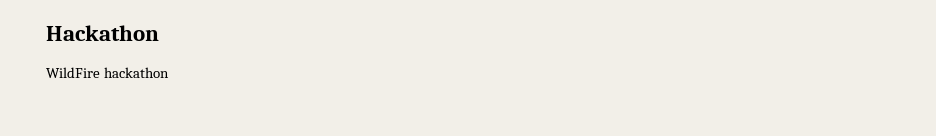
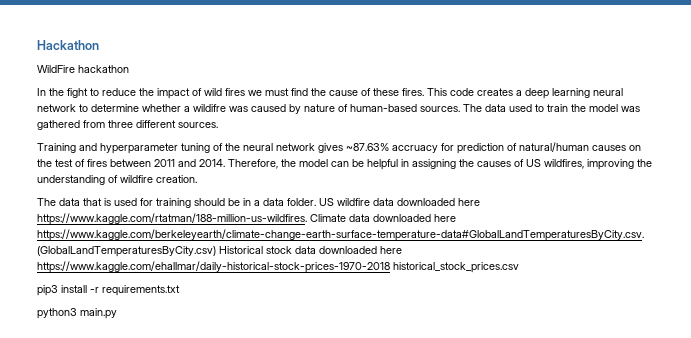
+ In the fight to reduce the impact of wild fires we must find the cause of these fires. This code creates a deep learning neural network to determine whether a wildifre was caused by nature of human-based sources. The data used to train the model was gathered from three different sources.
+ Training and hyperparameter tuning of the neural network gives ~87.63% accruacy for prediction of natural/human causes on the test of fires between 2011 and 2014. Therefore, the model can be helpful in assigning the causes of US wildfires, improving the understanding of wildfire creation.
+ The data that is used for training should be in a data folder. US wildfire data downloaded here https://www.kaggle.com/rtatman/188-million-us-wildfires. Climate data downloaded here https://www.kaggle.com/berkeleyearth/climate-change-earth-surface-temperature-data#GlobalLandTemperaturesByCity.csv. (GlobalLandTemperaturesByCity.csv) Historical stock data downloaded here https://www.kaggle.com/ehallmar/daily-historical-stock-prices-1970-2018 historical_stock_prices.csv
+ pip3 install -r requirements.txt
+ python3 main.py

